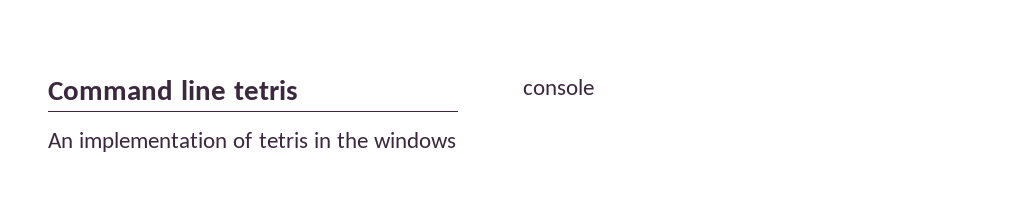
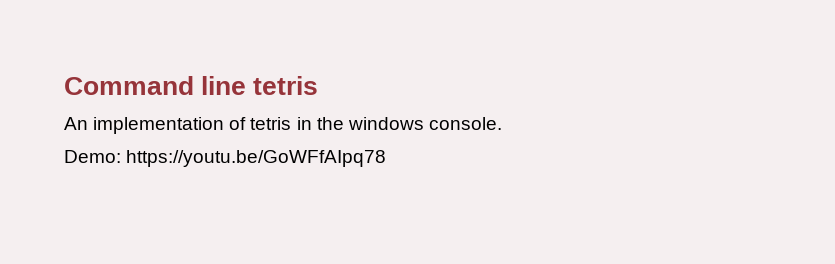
- An implementation of tetris in the windows console
+ An implementation of tetris in the windows console.
+ Demo: https://youtu.be/GoWFfAIpq78

